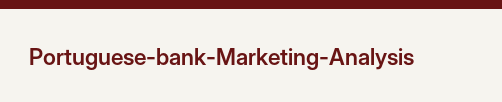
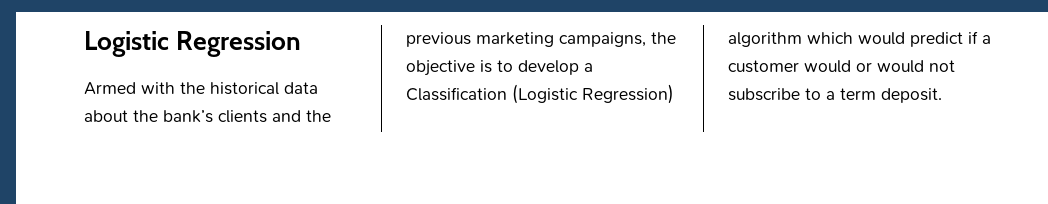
- Portuguese-bank-Marketing-Analysis
+ Logistic Regression
+ Armed with the historical data about the bank’s clients and the previous marketing campaigns, the objective is to develop a Classification (Logistic Regression) algorithm which would predict if a customer would or would not subscribe to a term deposit.

